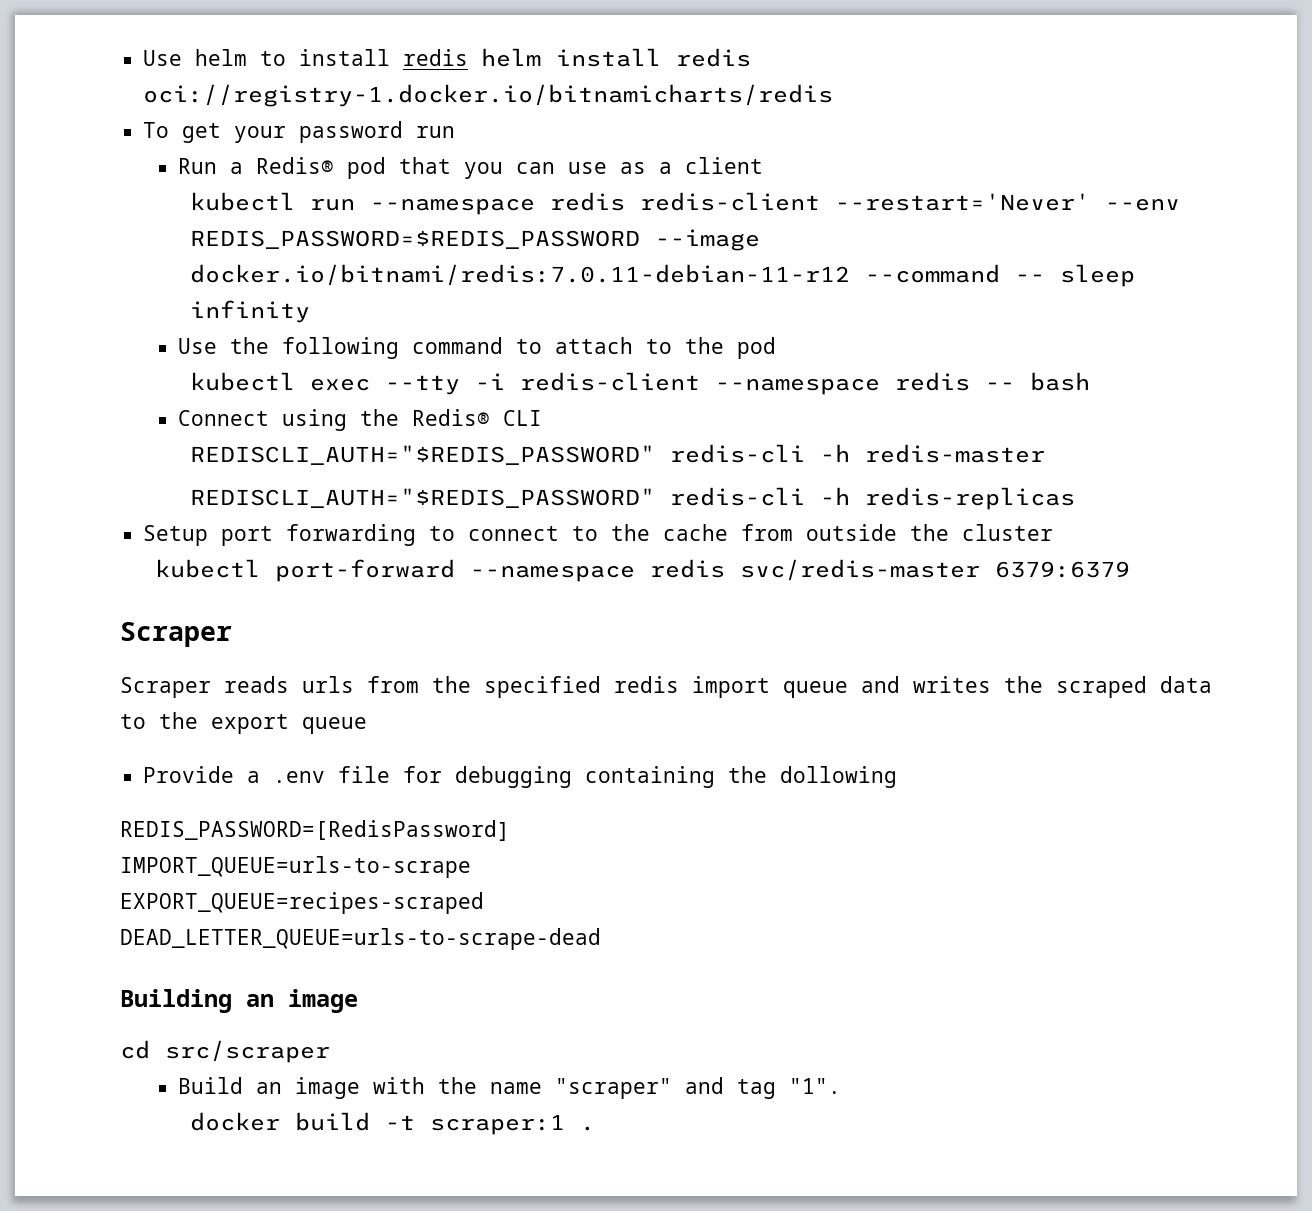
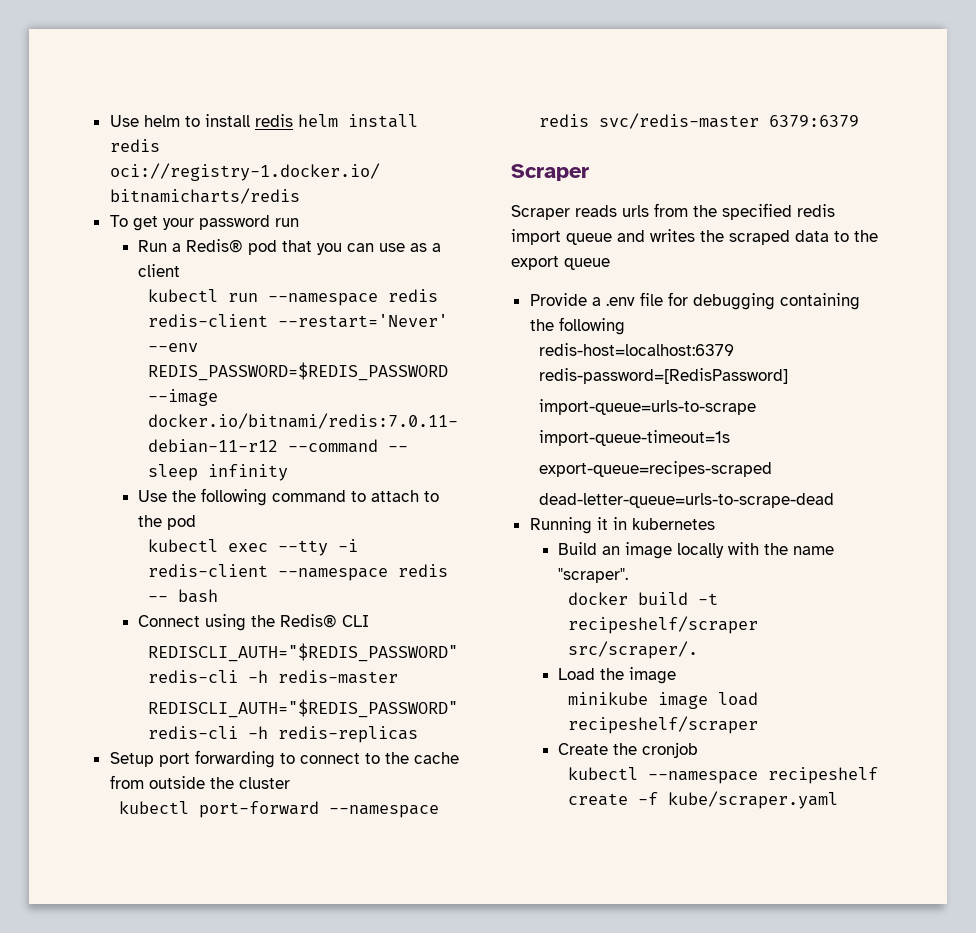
- Provide a .env file for debugging containing the dollowing
- REDIS_PASSWORD=[RedisPassword]
- IMPORT_QUEUE=urls-to-scrape
- EXPORT_QUEUE=recipes-scraped
- DEAD_LETTER_QUEUE=urls-to-scrape-dead
- Building an image
- cd src/scraper
+ Provide a .env file for debugging containing the following
+ redis-host=localhost:6379 redis-password=[RedisPassword]
+ import-queue=urls-to-scrape
+ import-queue-timeout=1s
+ export-queue=recipes-scraped
+ dead-letter-queue=urls-to-scrape-dead
+ Running it in kubernetes
- Build an image with the name "scraper" and tag "1".
+ Build an image locally with the name "scraper".
- docker build -t scraper:1 .
+ docker build -t recipeshelf/scraper src/scraper/.
+ Load the image
+ minikube image load recipeshelf/scraper
+ Create the cronjob
+ kubectl --namespace recipeshelf create -f kube/scraper.yaml

